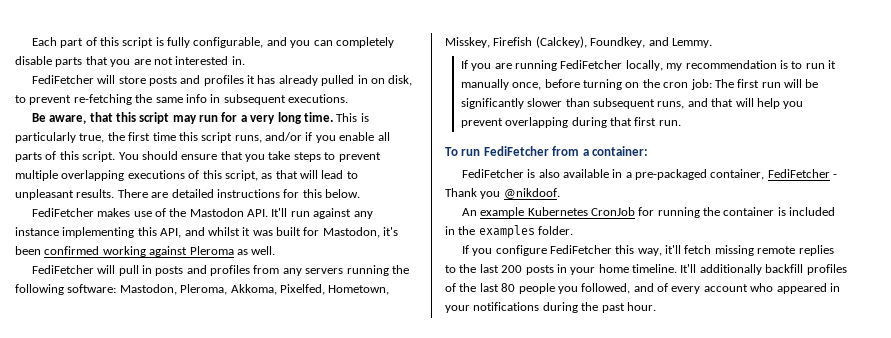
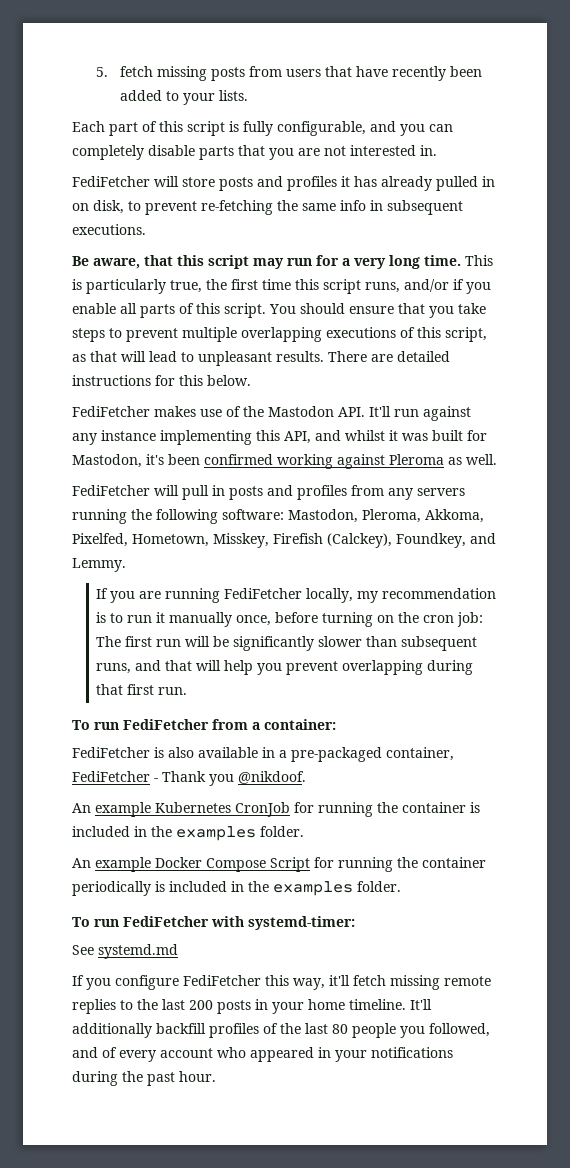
+ 5. fetch missing posts from users that have recently been added to your lists.
+ An example Docker Compose Script for running the container periodically is included in the examples folder.
+ To run FediFetcher with systemd-timer:
+ See systemd.md

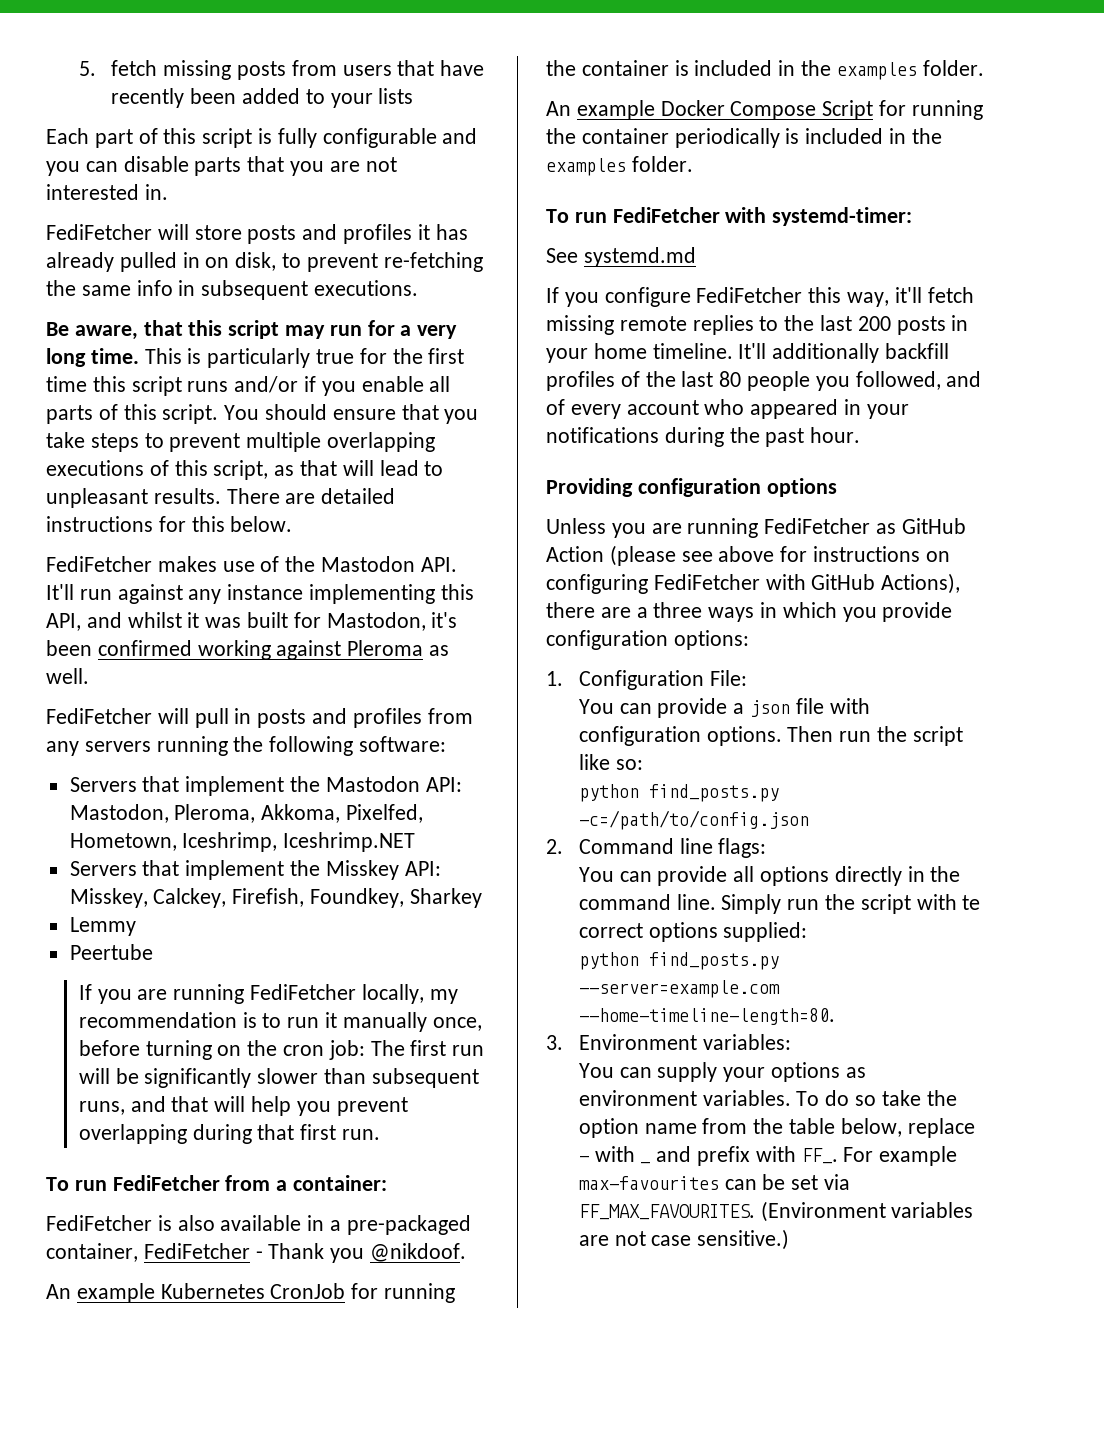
- 5. fetch missing posts from users that have recently been added to your lists.
+ 5. fetch missing posts from users that have recently been added to your lists
- Each part of this script is fully configurable, and you can completely disable parts that you are not interested in.
+ Each part of this script is fully configurable and you can disable parts that you are not interested in.
- This is particularly true, the first time this script runs, and/or if you enable all parts of this script.
+ This is particularly true for the first time this script runs and/or if you enable all parts of this script.
- FediFetcher will pull in posts and profiles from any servers running the following software: Mastodon, Pleroma, Akkoma, Pixelfed, Hometown, Misskey, Firefish (Calckey), Foundkey, and Lemmy.
+ FediFetcher will pull in posts and profiles from any servers running the following software:
+ Servers that implement the Mastodon API: Mastodon, Pleroma, Akkoma, Pixelfed, Hometown, Iceshrimp, Iceshrimp.NET
+ Servers that implement the Misskey API: Misskey, Calckey, Firefish, Foundkey, Sharkey
+ Lemmy
+ Peertube
+ Providing configuration options
+ Unless you are running FediFetcher as GitHub Action (please see above for instructions on configuring FediFetcher with GitHub Actions), there are a three ways in which you provide configuration options:
+ 1. Configuration File:
+ You can provide a json file with configuration options. Then run the script like so:
+ python find_posts.py -c=/path/to/config.json
+ 2. Command line flags:
+ You can provide all options directly in the command line. Simply run the script with te correct options supplied:
+ python find_posts.py --server=example.com --home-timeline-length=80.
+ 3. Environment variables:
+ You can supply your options as environment variables. To do so take the option name from the table below, replace - with _ and prefix with FF_. For example max-favourites can be set via FF_MAX_FAVOURITES. (Environment variables are not case sensitive.)

